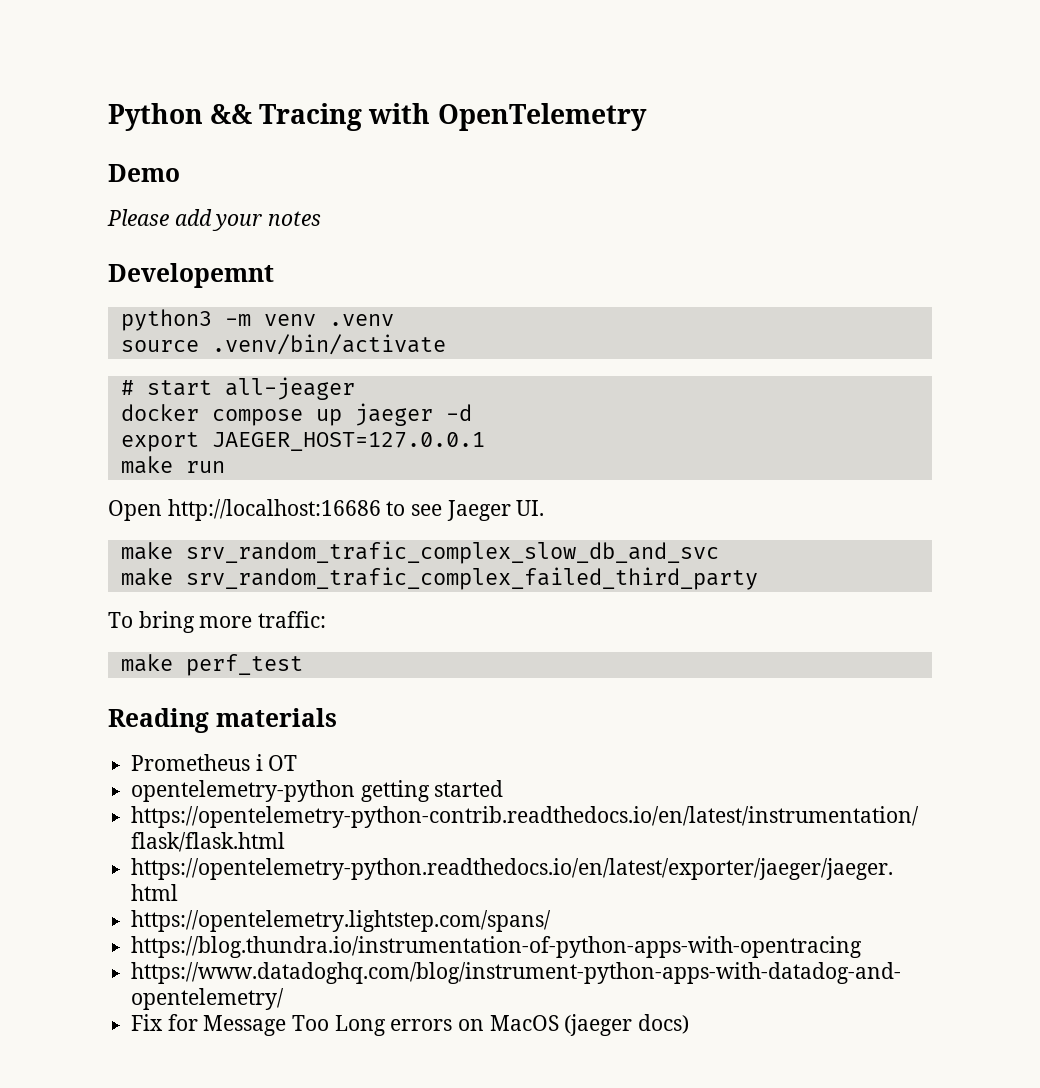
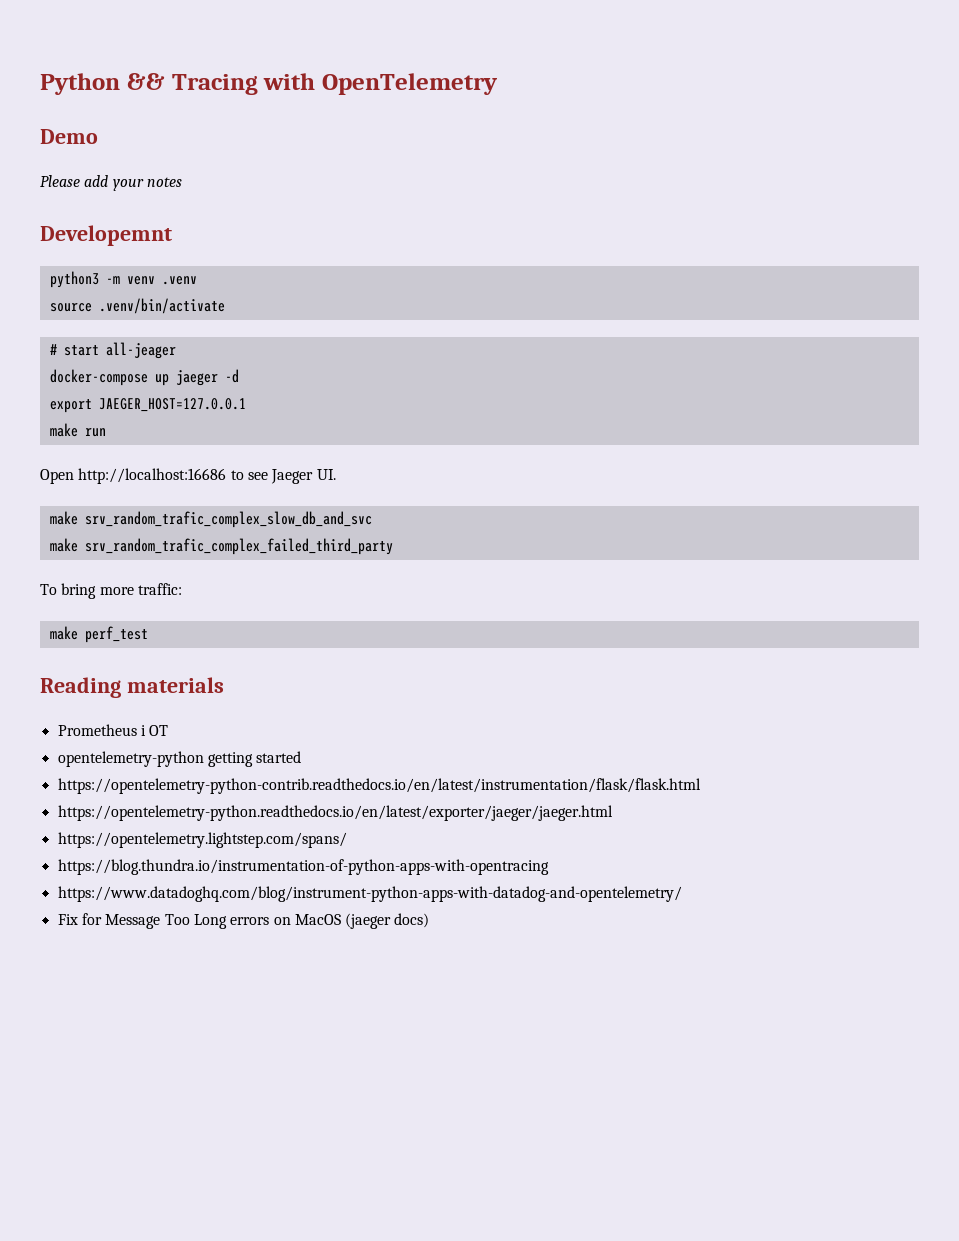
- docker compose up jaeger -d
+ docker-compose up jaeger -d

